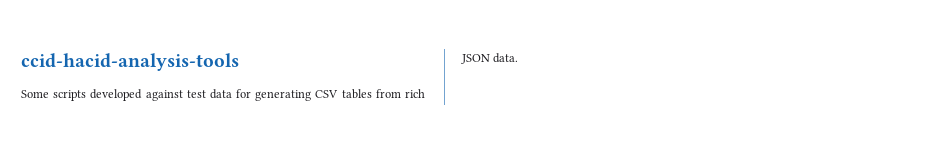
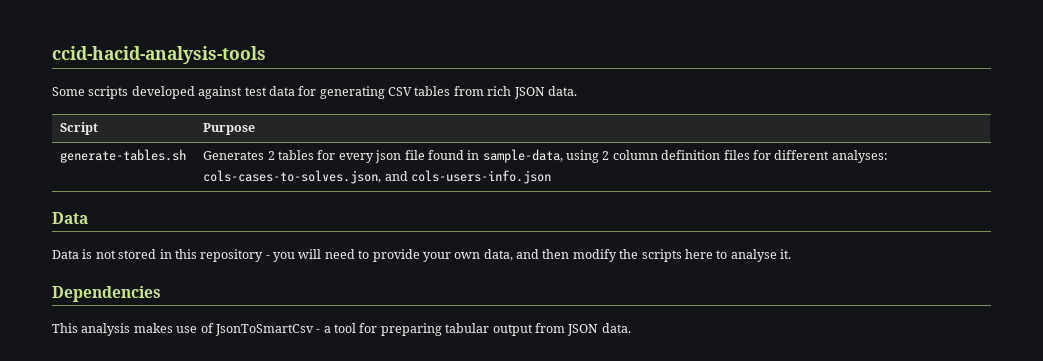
+ Script | Purpose
+ generate-tables.sh | Generates 2 tables for every json file found in sample-data, using 2 column definition files for different analyses: cols-cases-to-solves.json, and cols-users-info.json
+ Data
+ Data is not stored in this repository - you will need to provide your own data, and then modify the scripts here to analyse it.
+ Dependencies
+ This analysis makes use of JsonToSmartCsv - a tool for preparing tabular output from JSON data.

